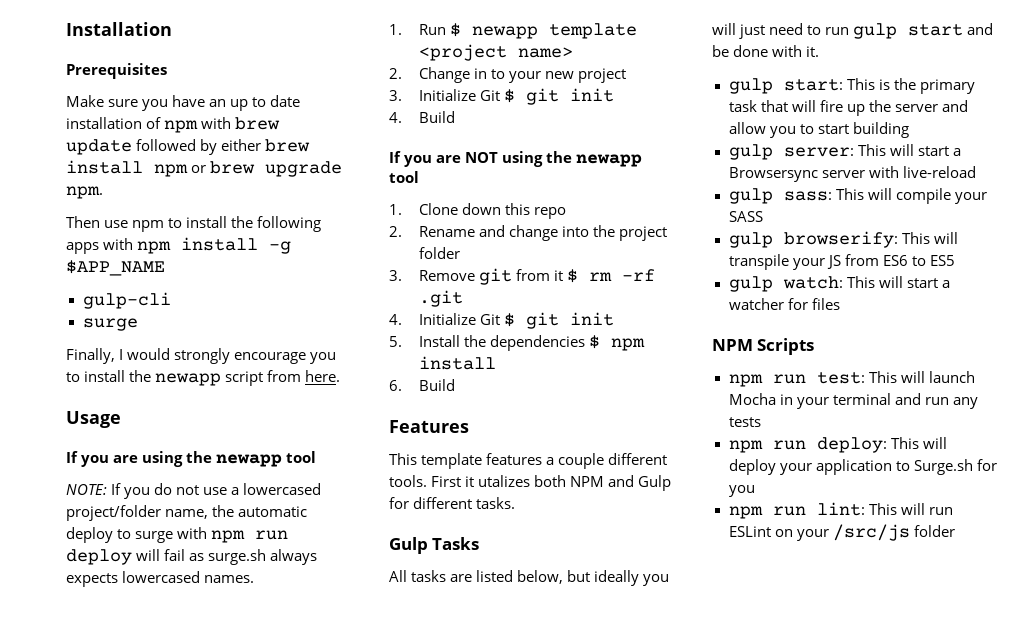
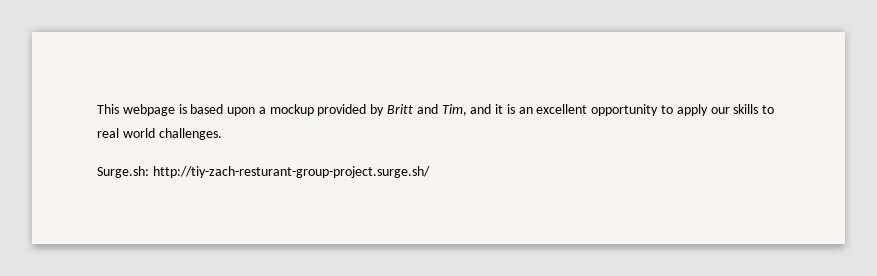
- Installation
- Prerequisites
- Make sure you have an up to date installation of npm with brew update followed by either brew install npm or brew upgrade npm.
- Then use npm to install the following apps with npm install -g $APP_NAME
- gulp-cli
- surge
- Finally, I would strongly encourage you to install the newapp script from here.
- Usage
- If you are using the newapp tool
- NOTE: If you do not use a lowercased project/folder name, the automatic deploy to surge with npm run deploy will fail as surge.sh always expects lowercased names.
- 1. Run $ newapp template <project name>
- 2. Change in to your new project
- 3. Initialize Git $ git init
- 4. Build
- If you are NOT using the newapp tool
- 1. Clone down this repo
- 2. Rename and change into the project folder
- 3. Remove git from it $ rm -rf .git
- 4. Initialize Git $ git init
- 5. Install the dependencies $ npm install
- 6. Build
- Features
- This template features a couple different tools. First it utalizes both NPM and Gulp for different tasks.
- Gulp Tasks
- All tasks are listed below, but ideally you will just need to run gulp start and be done with it.
- gulp start: This is the primary task that will fire up the server and allow you to start building
- gulp server: This will start a Browsersync server with live-reload
- gulp sass: This will compile your SASS
- gulp browserify: This will transpile your JS from ES6 to ES5
- gulp watch: This will start a watcher for files
- NPM Scripts
- npm run test: This will launch Mocha in your terminal and run any tests
- npm run deploy: This will deploy your application to Surge.sh for you
- npm run lint: This will run ESLint on your /src/js folder
+ This webpage is based upon a mockup provided by Britt and Tim, and it is an excellent opportunity to apply our skills to real world challenges.
+ Surge.sh: http://tiy-zach-resturant-group-project.surge.sh/

